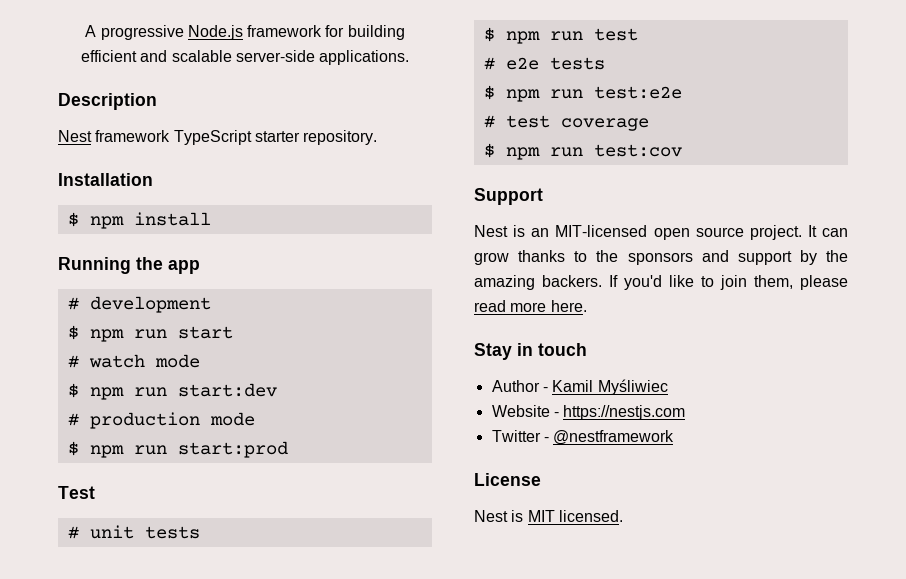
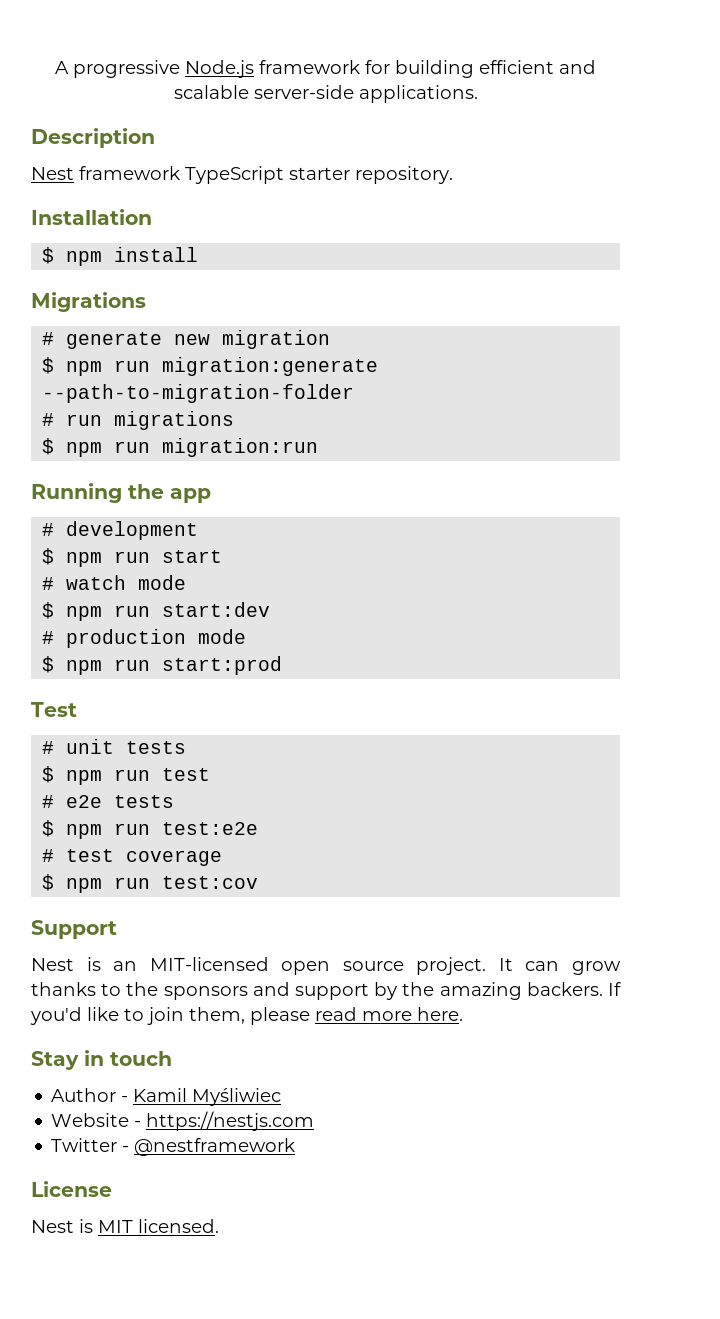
+ Migrations
+ # generate new migration
+ $ npm run migration:generate --path-to-migration-folder
+ # run migrations
+ $ npm run migration:run

